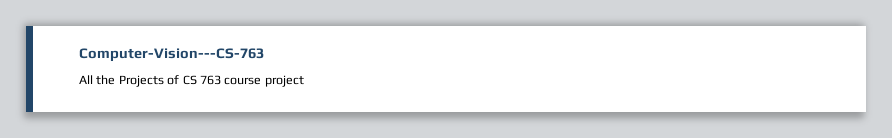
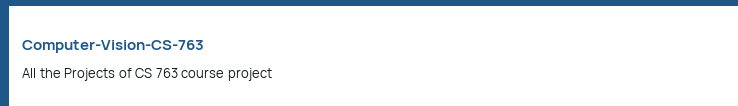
- Computer-Vision---CS-763
+ Computer-Vision-CS-763

